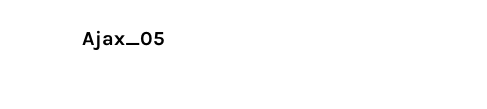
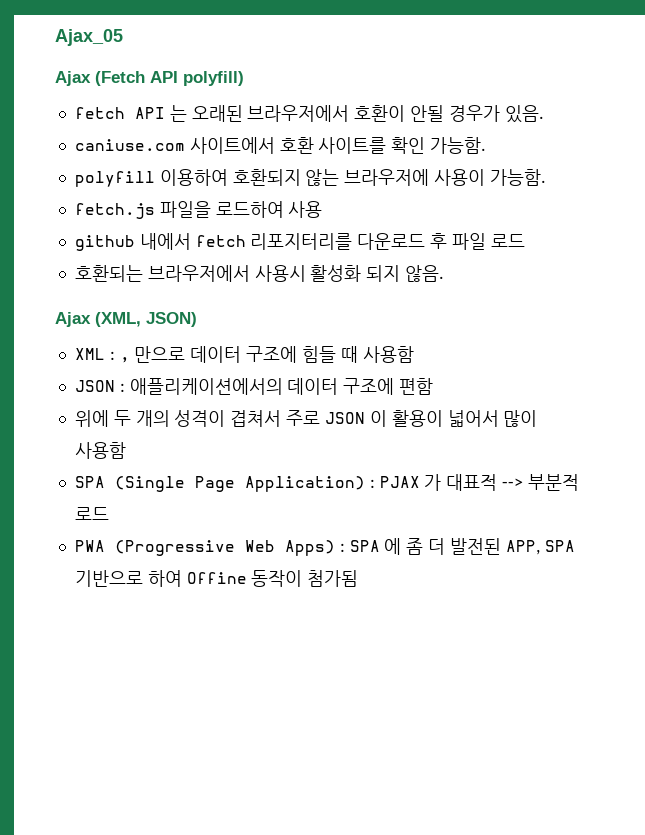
+ Ajax (Fetch API polyfill)
+ fetch API 는 오래된 브라우저에서 호환이 안될 경우가 있음.
+ caniuse.com 사이트에서 호환 사이트를 확인 가능함.
+ polyfill 이용하여 호환되지 않는 브라우저에 사용이 가능함.
+ fetch.js 파일을 로드하여 사용
+ github 내에서 fetch 리포지터리를 다운로드 후 파일 로드
+ 호환되는 브라우저에서 사용시 활성화 되지 않음.
+ Ajax (XML, JSON)
+ XML : , 만으로 데이터 구조에 힘들 때 사용함
+ JSON : 애플리케이션에서의 데이터 구조에 편함
+ 위에 두 개의 성격이 겹쳐서 주로 JSON 이 활용이 넓어서 많이 사용함
+ SPA (Single Page Application) : PJAX 가 대표적 --> 부분적 로드
+ PWA (Progressive Web Apps) : SPA 에 좀 더 발전된 APP, SPA 기반으로 하여 Offine 동작이 첨가됨

